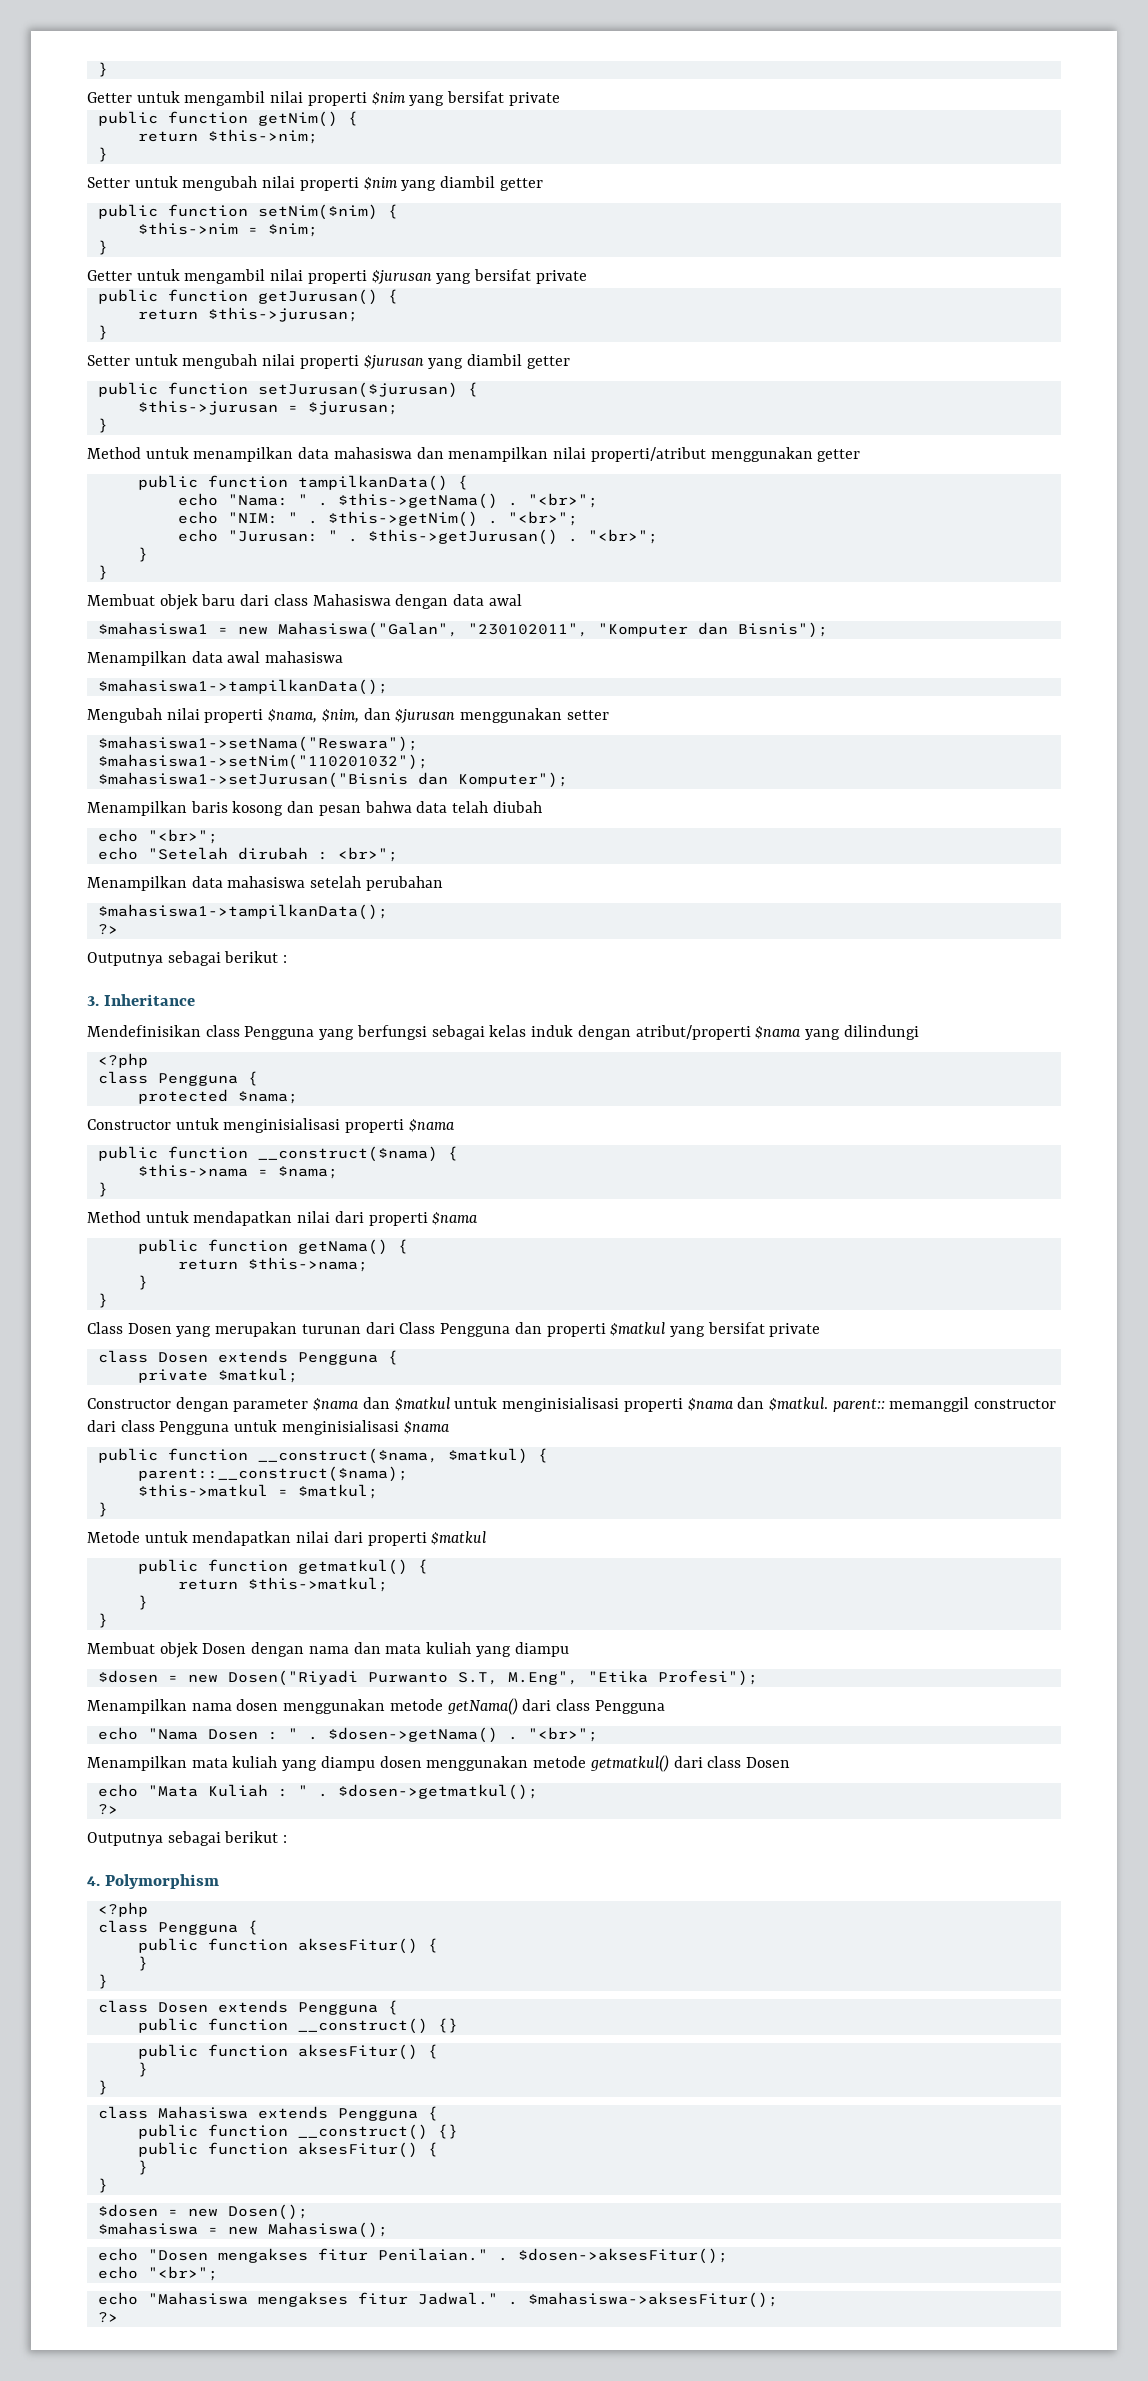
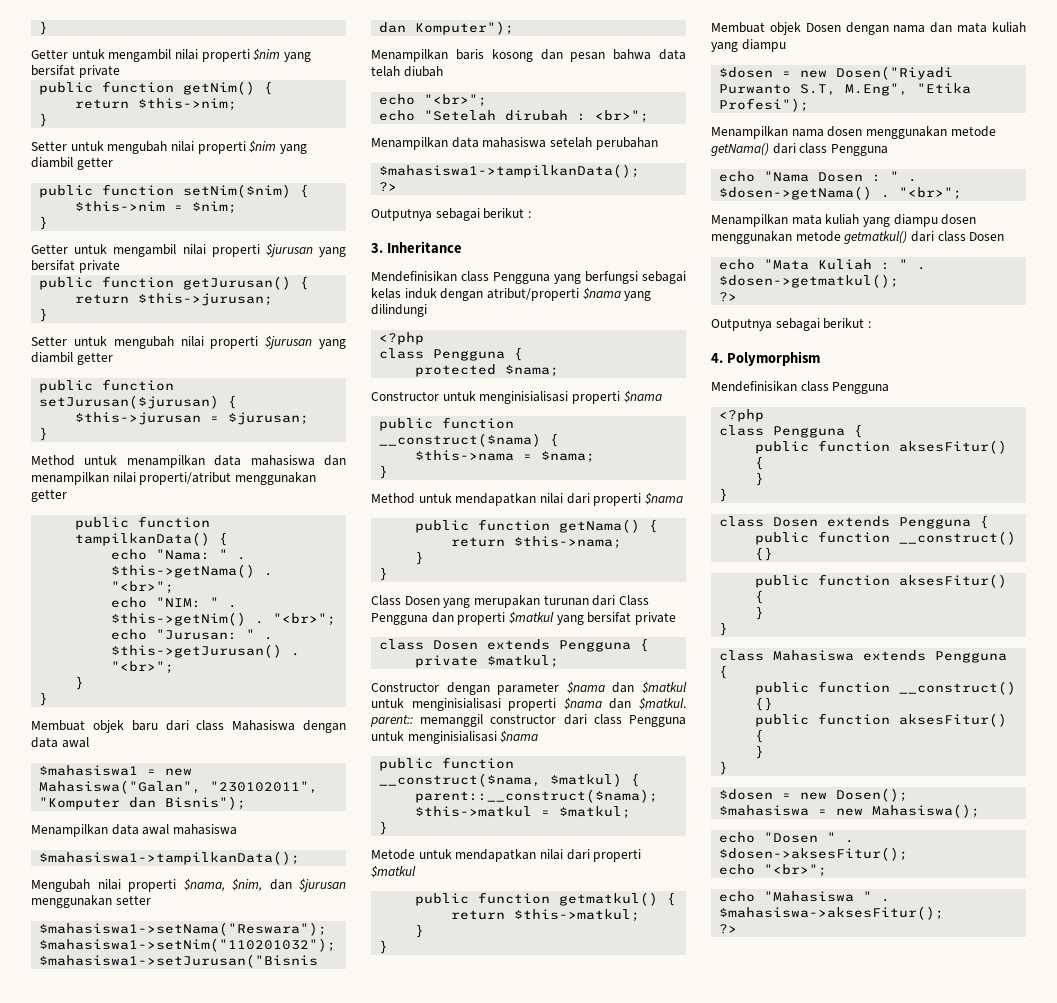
  4. Polymorphism
+ Mendefinisikan class Pengguna
- echo "Dosen mengakses fitur Penilaian." .
+ echo "Dosen " .
- echo "Mahasiswa mengakses fitur Jadwal." .
+ echo "Mahasiswa " .

